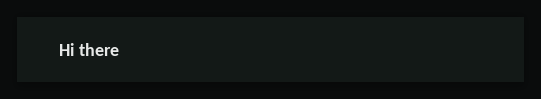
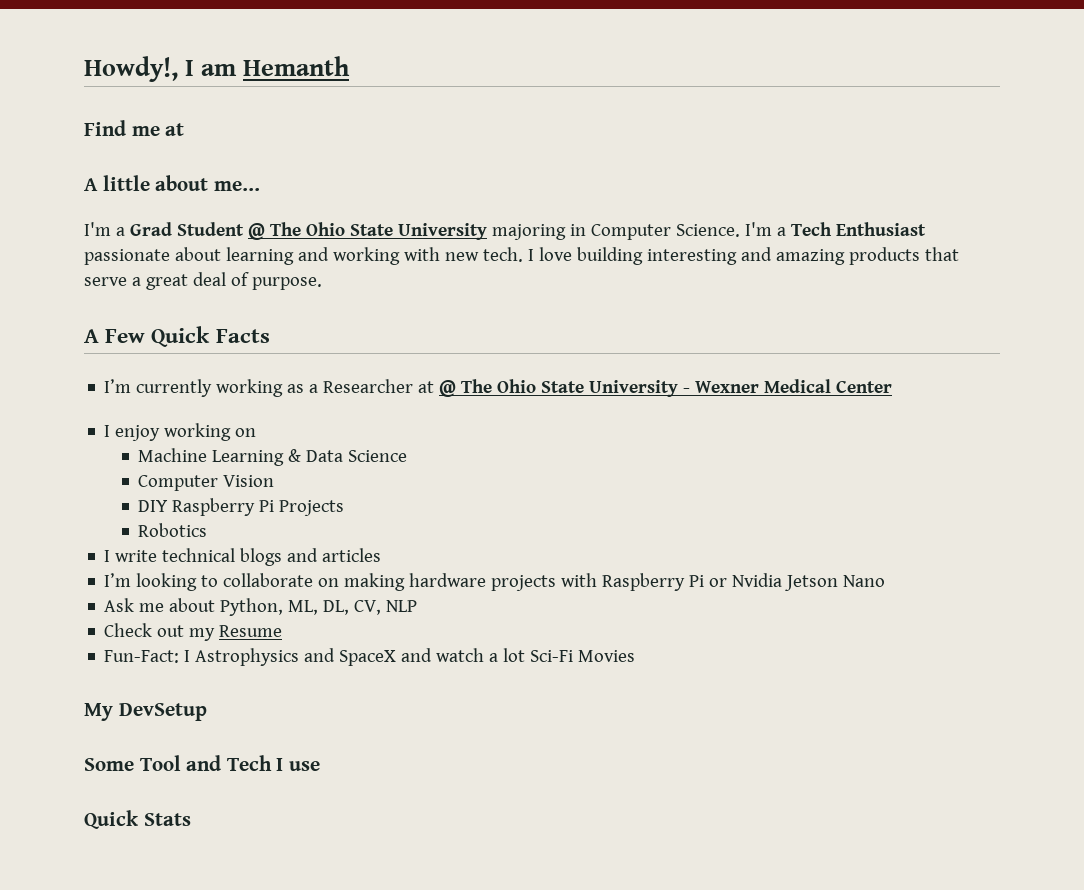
- Hi there
+ Howdy!, I am Hemanth
+ Find me at
+ A little about me...
+ I'm a Grad Student @ The Ohio State University majoring in Computer Science. I'm a Tech Enthusiast passionate about learning and working with new tech. I love building interesting and amazing products that serve a great deal of purpose.
+ A Few Quick Facts
+ I’m currently working as a Researcher at @ The Ohio State University - Wexner Medical Center
+ I enjoy working on
+ Machine Learning & Data Science
+ Computer Vision
+ DIY Raspberry Pi Projects
+ Robotics
+ I write technical blogs and articles
+ I’m looking to collaborate on making hardware projects with Raspberry Pi or Nvidia Jetson Nano
+ Ask me about Python, ML, DL, CV, NLP
+ Check out my Resume
+ Fun-Fact: I Astrophysics and SpaceX and watch a lot Sci-Fi Movies
+ My DevSetup
+ Some Tool and Tech I use
+ Quick Stats

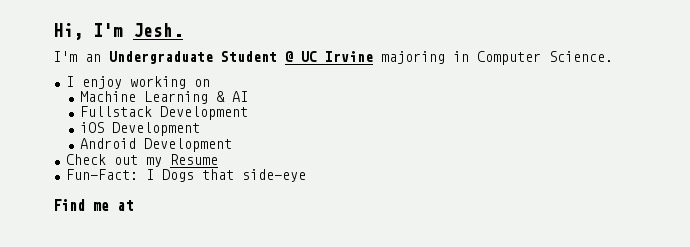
- Howdy!, I am Hemanth
- Find me at
- A little about me...
- I'm a Grad Student @ The Ohio State University majoring in Computer Science. I'm a Tech Enthusiast passionate about learning and working with new tech. I love building interesting and amazing products that serve a great deal of purpose.
- A Few Quick Facts
- I’m currently working as a Researcher at @ The Ohio State University - Wexner Medical Center
+ Hi, I'm Jesh.
+ I'm an Undergraduate Student @ UC Irvine majoring in Computer Science.
- Machine Learning & Data Science
- Computer Vision
- DIY Raspberry Pi Projects
- Robotics
- I write technical blogs and articles
- I’m looking to collaborate on making hardware projects with Raspberry Pi or Nvidia Jetson Nano
- Ask me about Python, ML, DL, CV, NLP
+ Machine Learning & AI
+ Fullstack Development
+ iOS Development
+ Android Development
- Fun-Fact: I Astrophysics and SpaceX and watch a lot Sci-Fi Movies
- My DevSetup
- Some Tool and Tech I use
- Quick Stats
+ Fun-Fact: I Dogs that side-eye
+ Find me at

